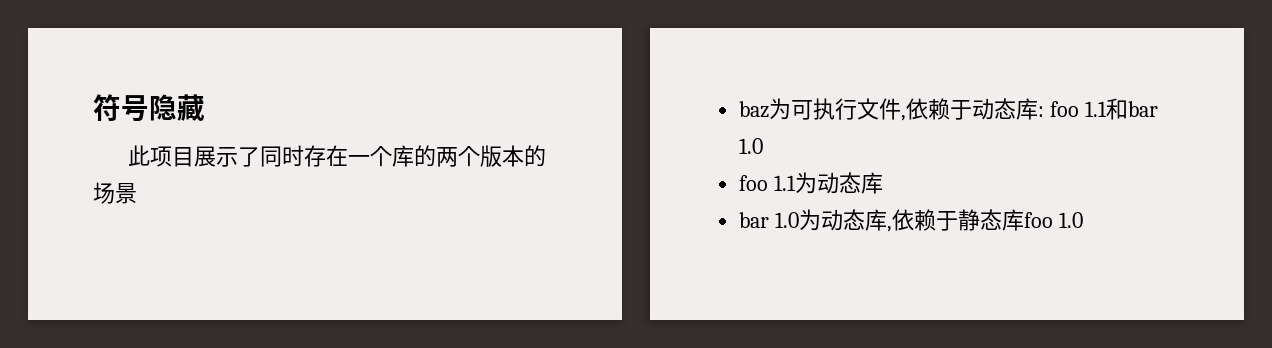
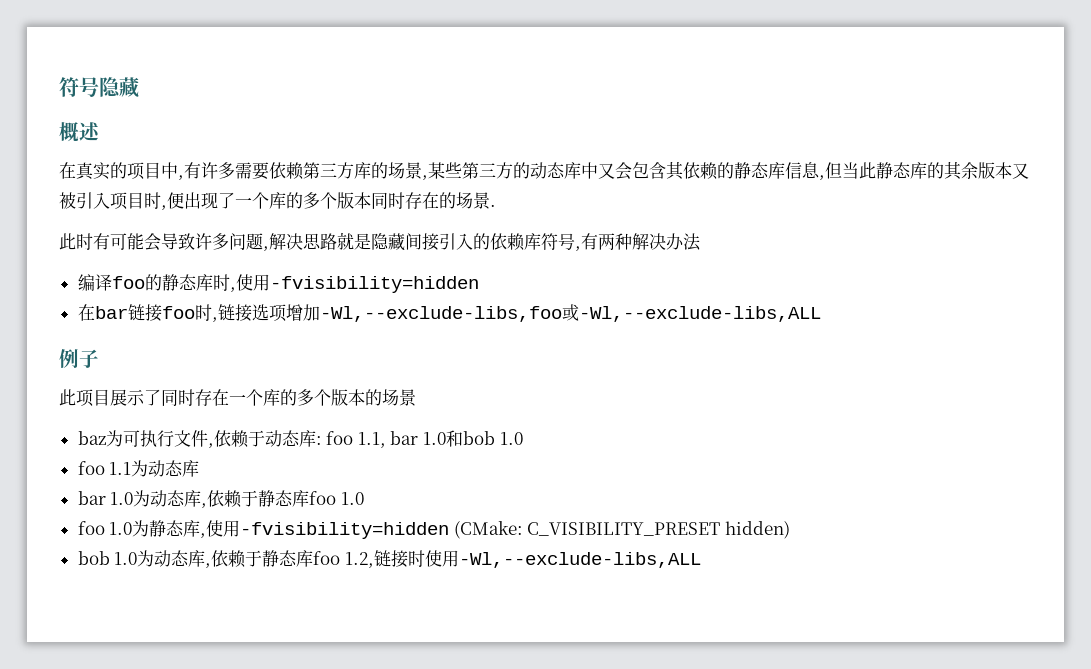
+ 概述
+ 在真实的项目中,有许多需要依赖第三方库的场景,某些第三方的动态库中又会包含其依赖的静态库信息,但当此静态库的其余版本又被引入项目时,便出现了一个库的多个版本同时存在的场景.
+ 此时有可能会导致许多问题,解决思路就是隐藏间接引入的依赖库符号,有两种解决办法
+ 编译foo的静态库时,使用-fvisibility=hidden
+ 在bar链接foo时,链接选项增加-Wl,--exclude-libs,foo或-Wl,--exclude-libs,ALL
+ 例子
- 此项目展示了同时存在一个库的两个版本的场景
+ 此项目展示了同时存在一个库的多个版本的场景
- baz为可执行文件,依赖于动态库: foo 1.1和bar 1.0
+ baz为可执行文件,依赖于动态库: foo 1.1, bar 1.0和bob 1.0
+ foo 1.0为静态库,使用-fvisibility=hidden (CMake: C_VISIBILITY_PRESET hidden)
+ bob 1.0为动态库,依赖于静态库foo 1.2,链接时使用-Wl,--exclude-libs,ALL

